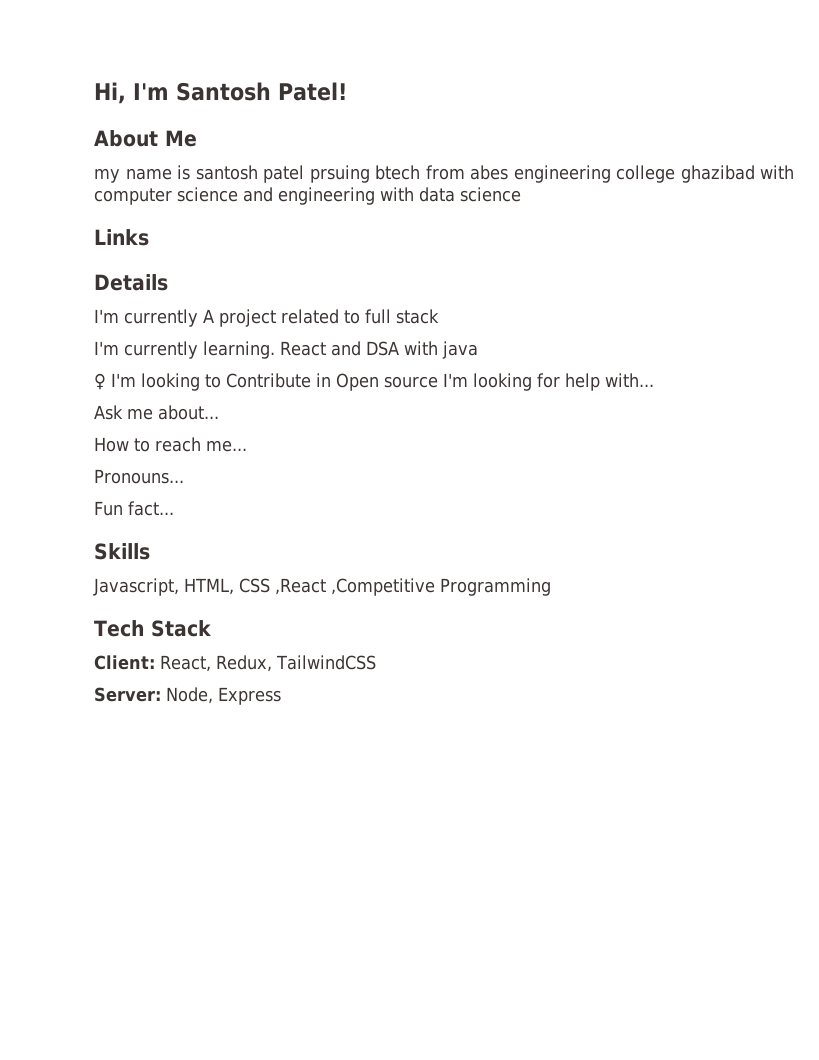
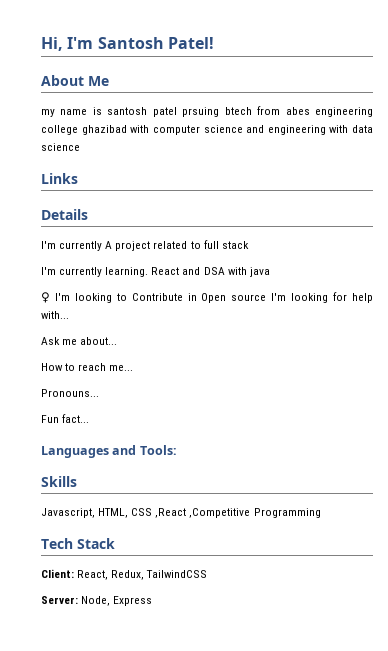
+ Languages and Tools:

